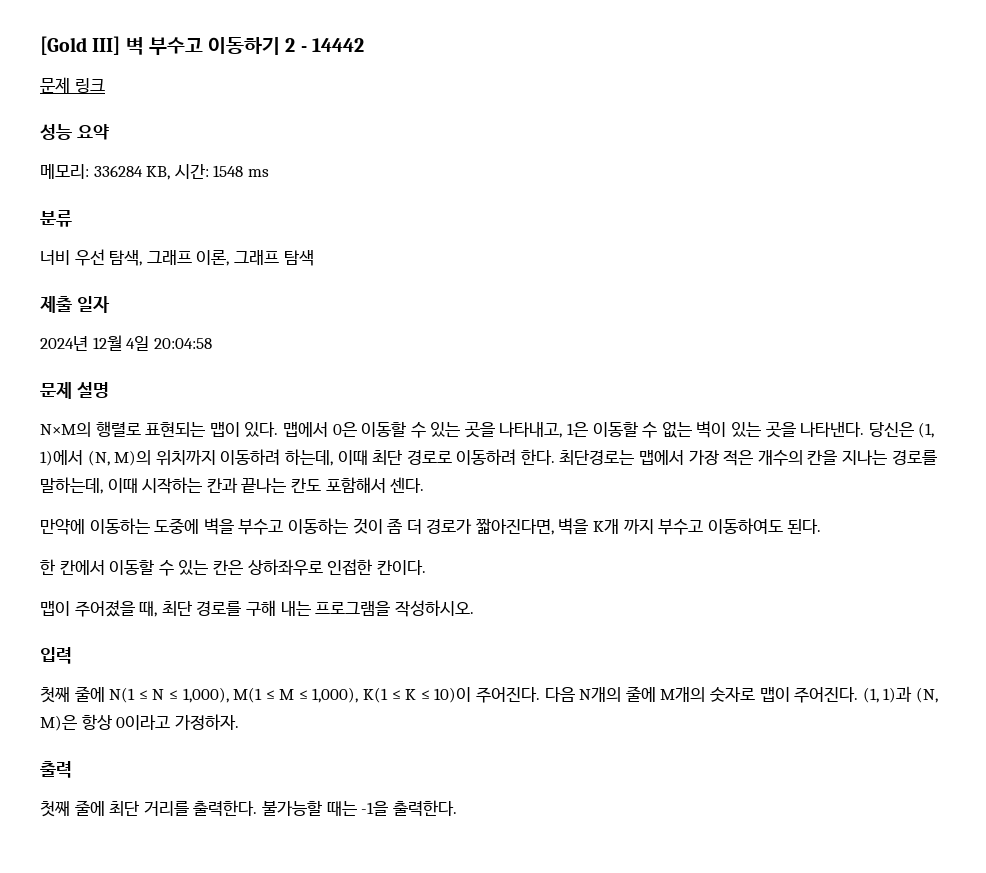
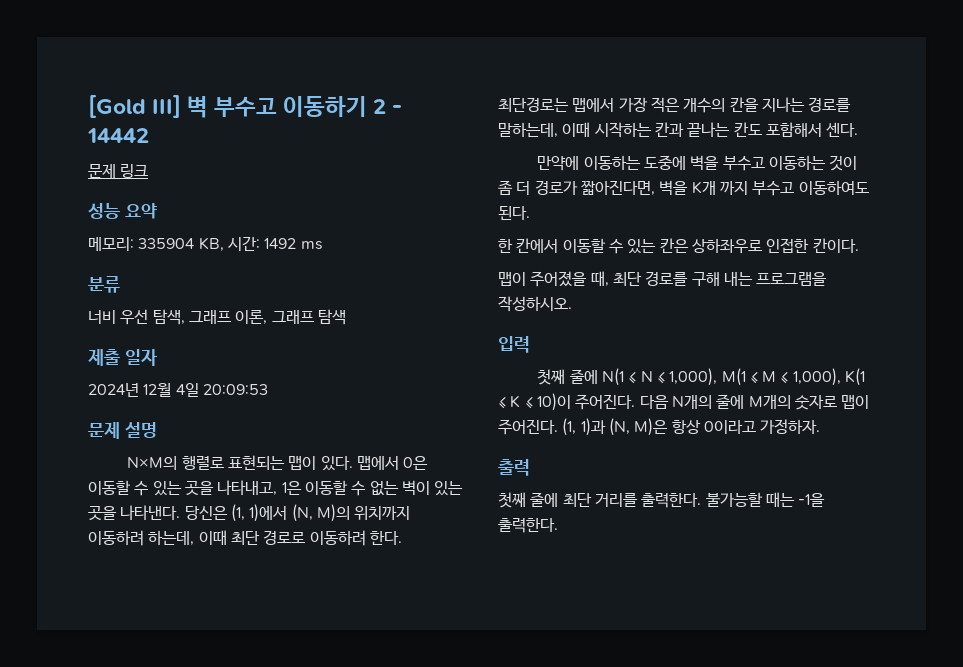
- 메모리: 336284 KB, 시간: 1548 ms
+ 메모리: 335904 KB, 시간: 1492 ms
- 2024년 12월 4일 20:04:58
+ 2024년 12월 4일 20:09:53

